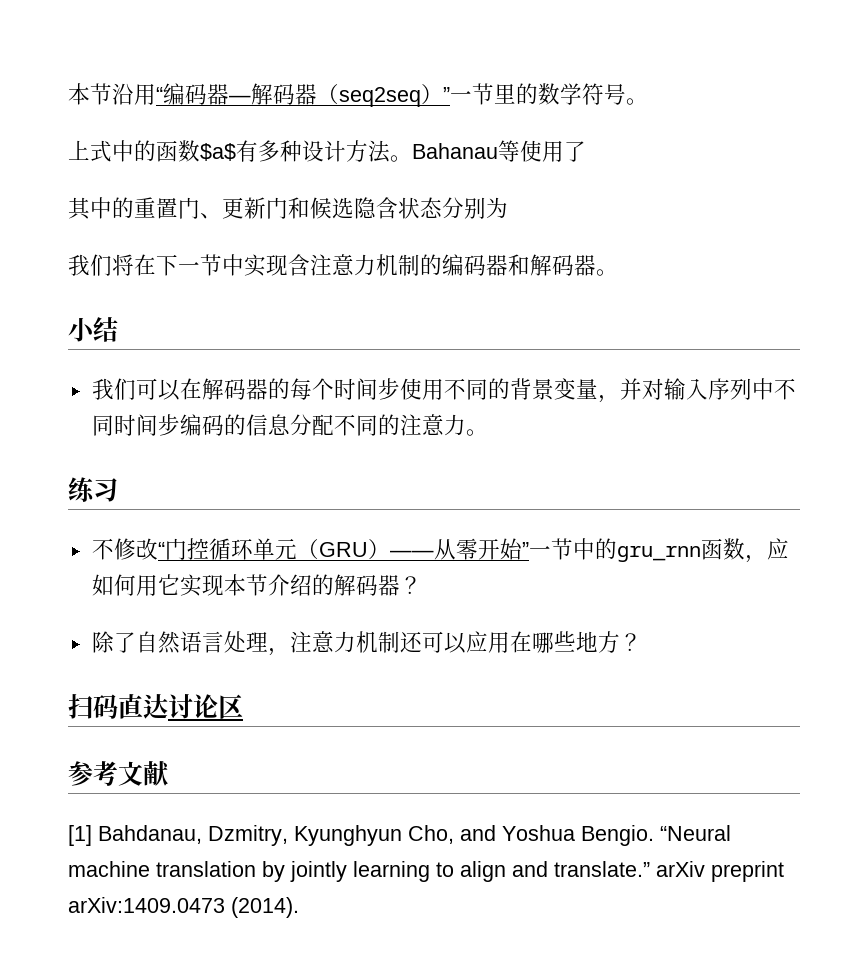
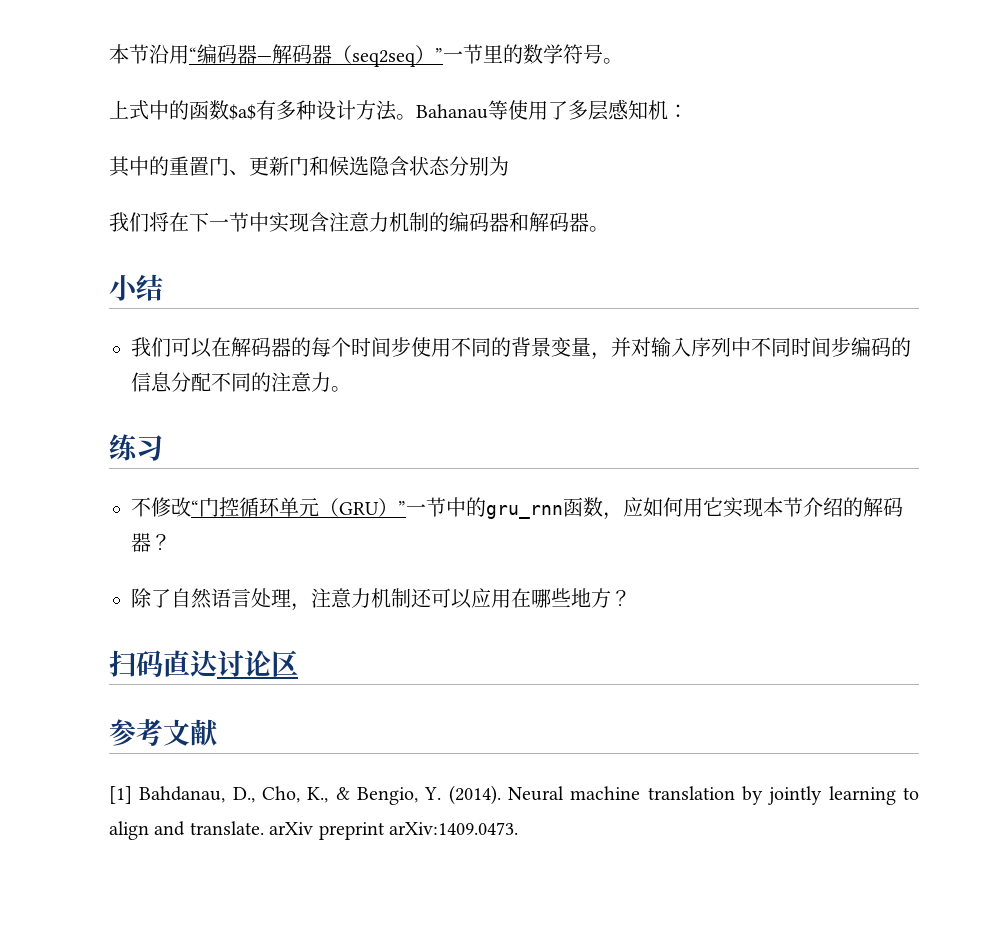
- Bahanau等使用了
+ Bahanau等使用了多层感知机：
- 不修改“门控循环单元（GRU）——从零开始”一节中的gru_rnn函数，应如何用它实现本节介绍的解码器？
+ 不修改“门控循环单元（GRU）”一节中的gru_rnn函数，应如何用它实现本节介绍的解码器？
- [1] Bahdanau, Dzmitry, Kyunghyun Cho, and Yoshua Bengio. “Neural machine translation by jointly learning to align and translate.” arXiv preprint arXiv:1409.0473 (2014).
+ [1] Bahdanau, D., Cho, K., & Bengio, Y. (2014). Neural machine translation by jointly learning to align and translate. arXiv preprint arXiv:1409.0473.

